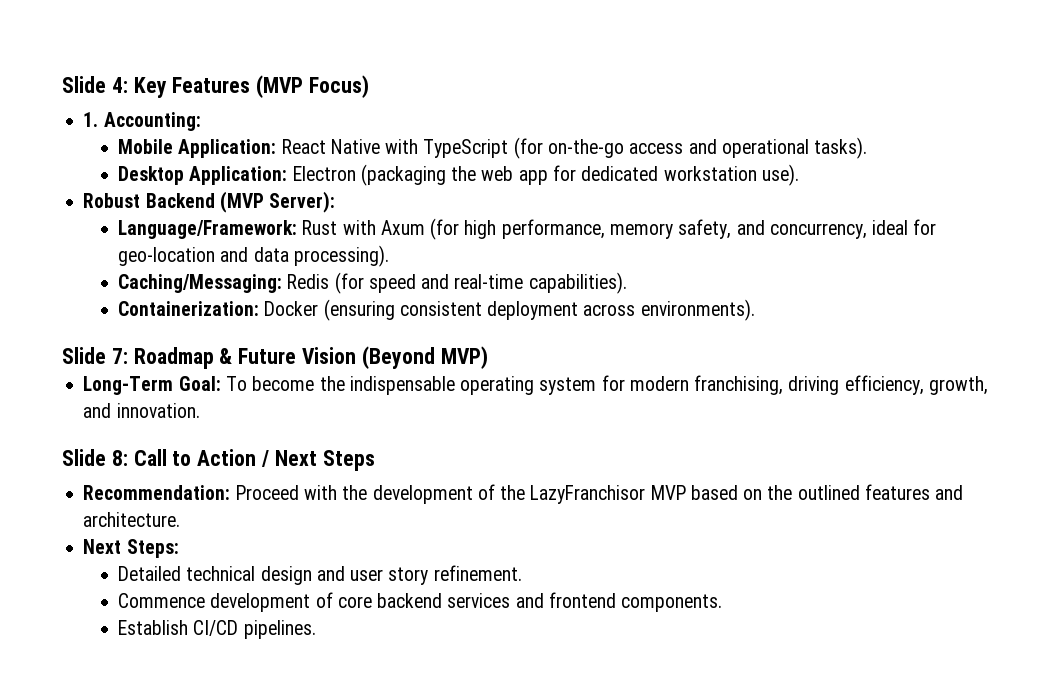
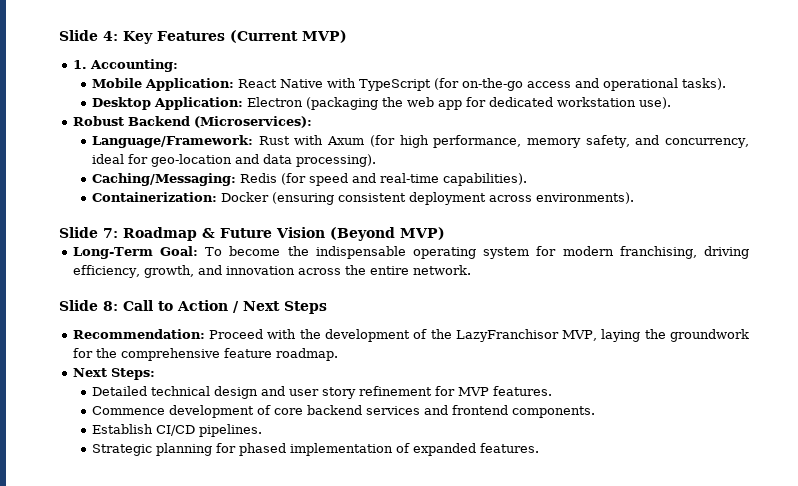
- Slide 4: Key Features (MVP Focus)
+ Slide 4: Key Features (Current MVP)
- Robust Backend (MVP Server):
+ Robust Backend (Microservices):
- Long-Term Goal: To become the indispensable operating system for modern franchising, driving efficiency, growth, and innovation.
+ Long-Term Goal: To become the indispensable operating system for modern franchising, driving efficiency, growth, and innovation across the entire network.
- Recommendation: Proceed with the development of the LazyFranchisor MVP based on the outlined features and architecture.
+ Recommendation: Proceed with the development of the LazyFranchisor MVP, laying the groundwork for the comprehensive feature roadmap.
- Detailed technical design and user story refinement.
+ Detailed technical design and user story refinement for MVP features.
+ Strategic planning for phased implementation of expanded features.

